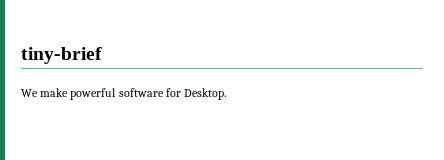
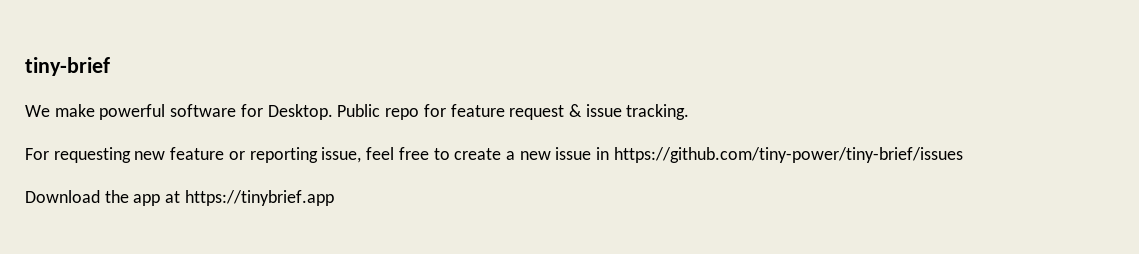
+ Public repo for feature request & issue tracking.
+ For requesting new feature or reporting issue, feel free to create a new issue in https://github.com/tiny-power/tiny-brief/issues
+ Download the app at https://tinybrief.app

